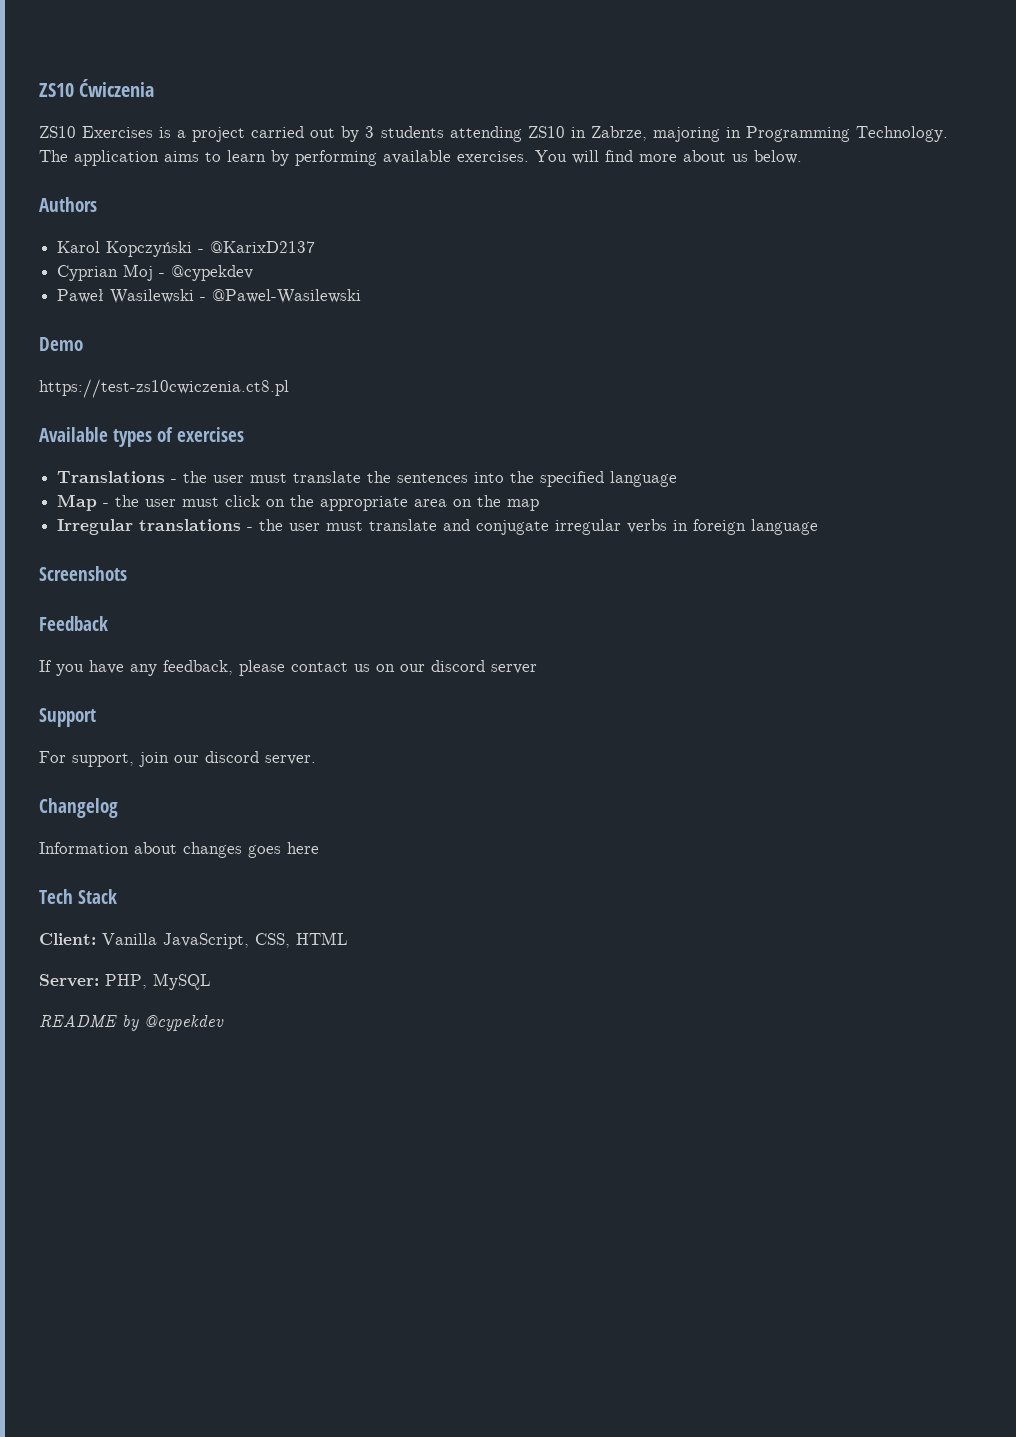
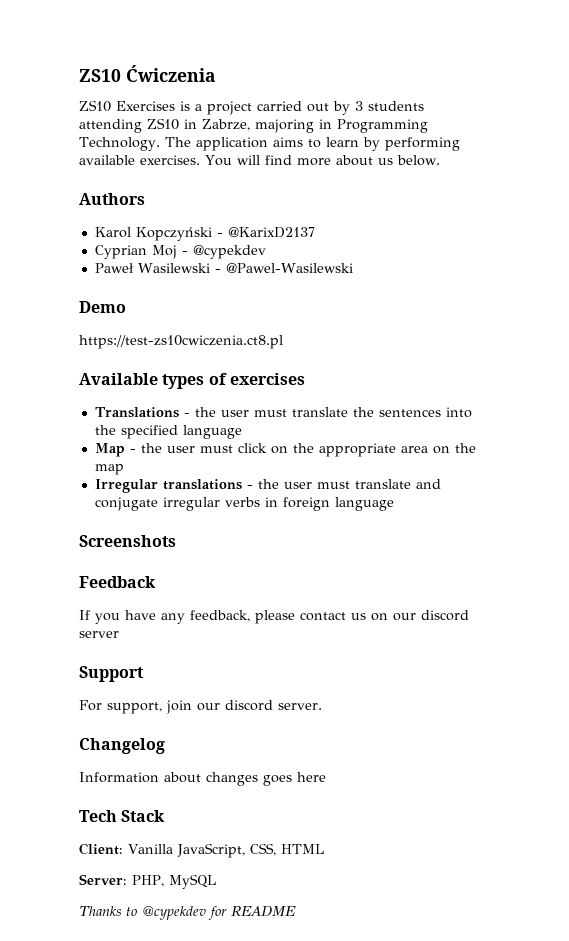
- README by @cypekdev
+ Thanks to @cypekdev for README

